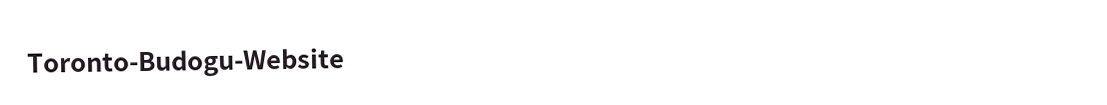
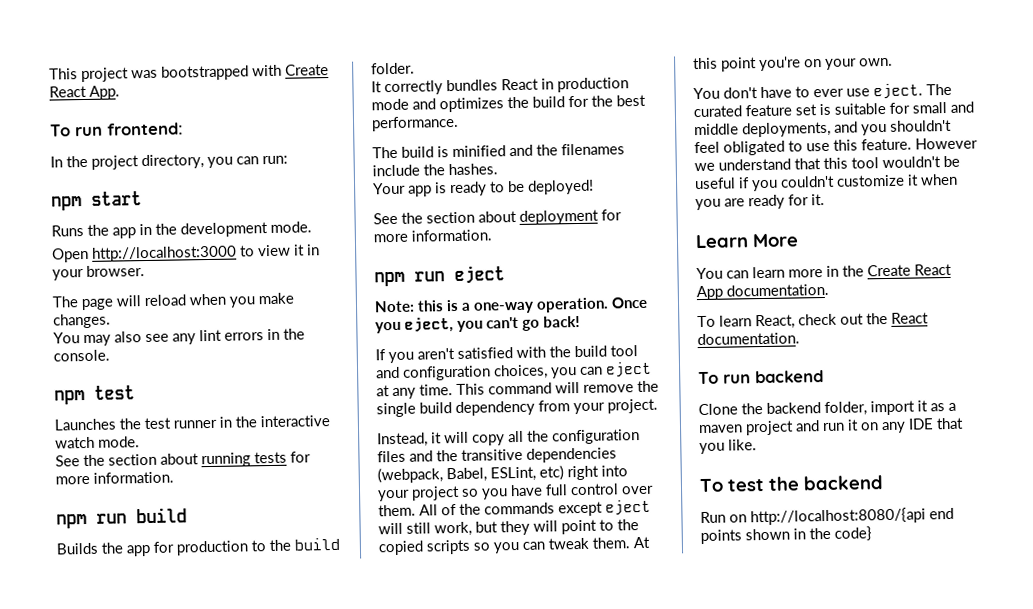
- Toronto-Budogu-Website
+ This project was bootstrapped with Create React App.
+ To run frontend:
+ In the project directory, you can run:
+ npm start
+ Runs the app in the development mode.
+ Open http://localhost:3000 to view it in your browser.
+ The page will reload when you make changes.
+ You may also see any lint errors in the console.
+ npm test
+ Launches the test runner in the interactive watch mode.
+ See the section about running tests for more information.
+ npm run build
+ Builds the app for production to the build folder.
+ It correctly bundles React in production mode and optimizes the build for the best performance.
+ The build is minified and the filenames include the hashes.
+ Your app is ready to be deployed!
+ See the section about deployment for more information.
+ npm run eject
+ Note: this is a one-way operation. Once you eject, you can't go back!
+ If you aren't satisfied with the build tool and configuration choices, you can eject at any time. This command will remove the single build dependency from your project.
+ Instead, it will copy all the configuration files and the transitive dependencies (webpack, Babel, ESLint, etc) right into your project so you have full control over them. All of the commands except eject will still work, but they will point to the copied scripts so you can tweak them. At this point you're on your own.
+ You don't have to ever use eject. The curated feature set is suitable for small and middle deployments, and you shouldn't feel obligated to use this feature. However we understand that this tool wouldn't be useful if you couldn't customize it when you are ready for it.
+ Learn More
+ You can learn more in the Create React App documentation.
+ To learn React, check out the React documentation.
+ To run backend
+ Clone the backend folder, import it as a maven project and run it on any IDE that you like.
+ To test the backend
+ Run on http://localhost:8080/{api end points shown in the code}

